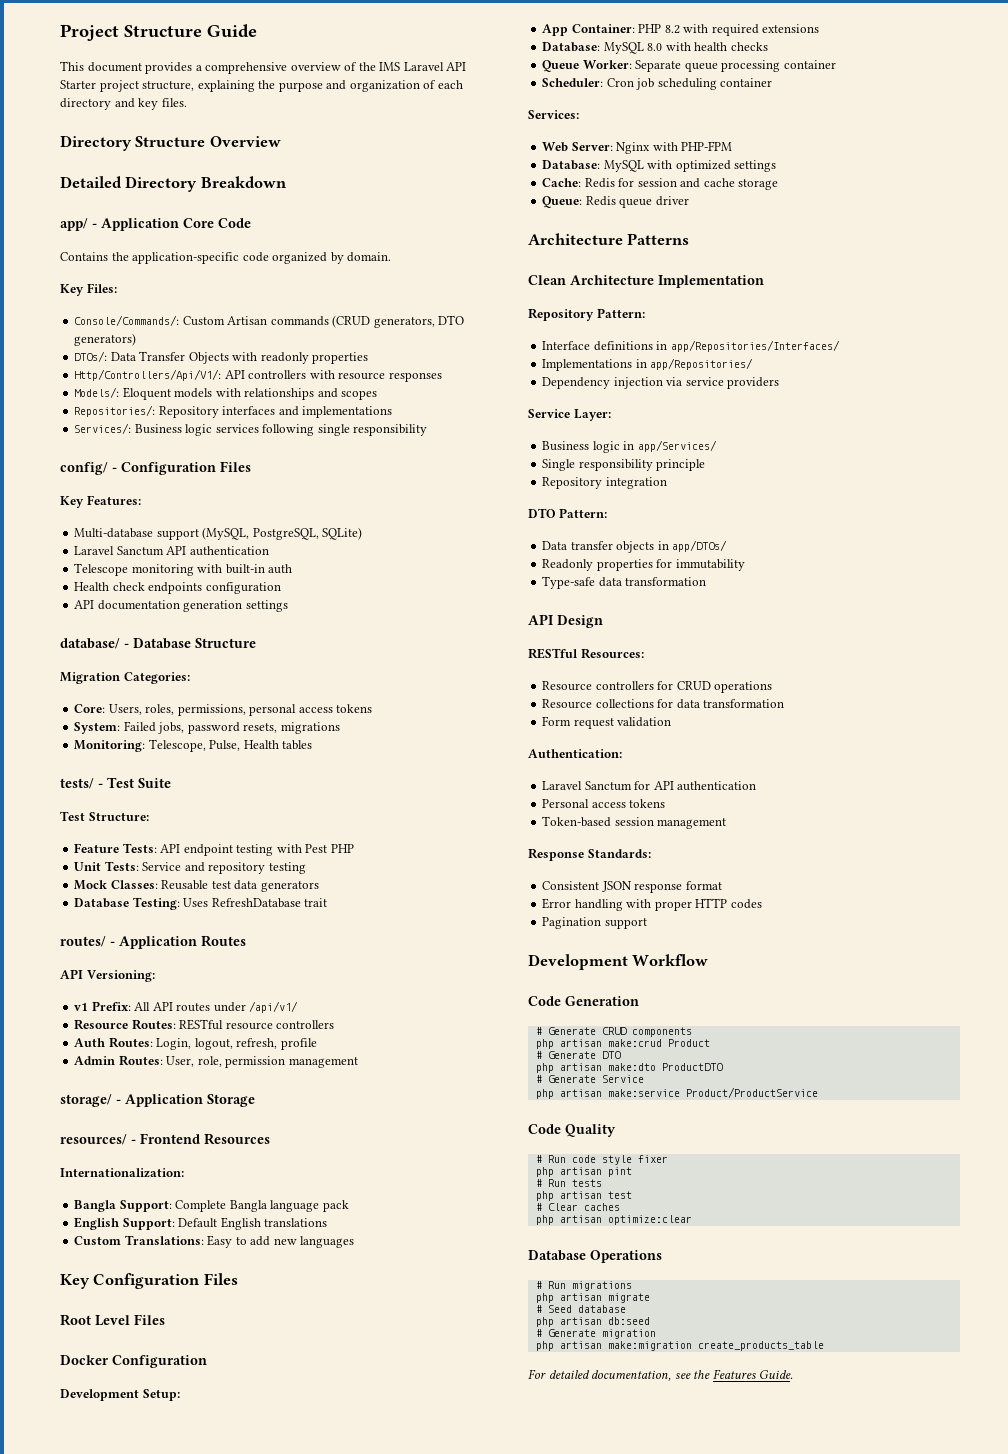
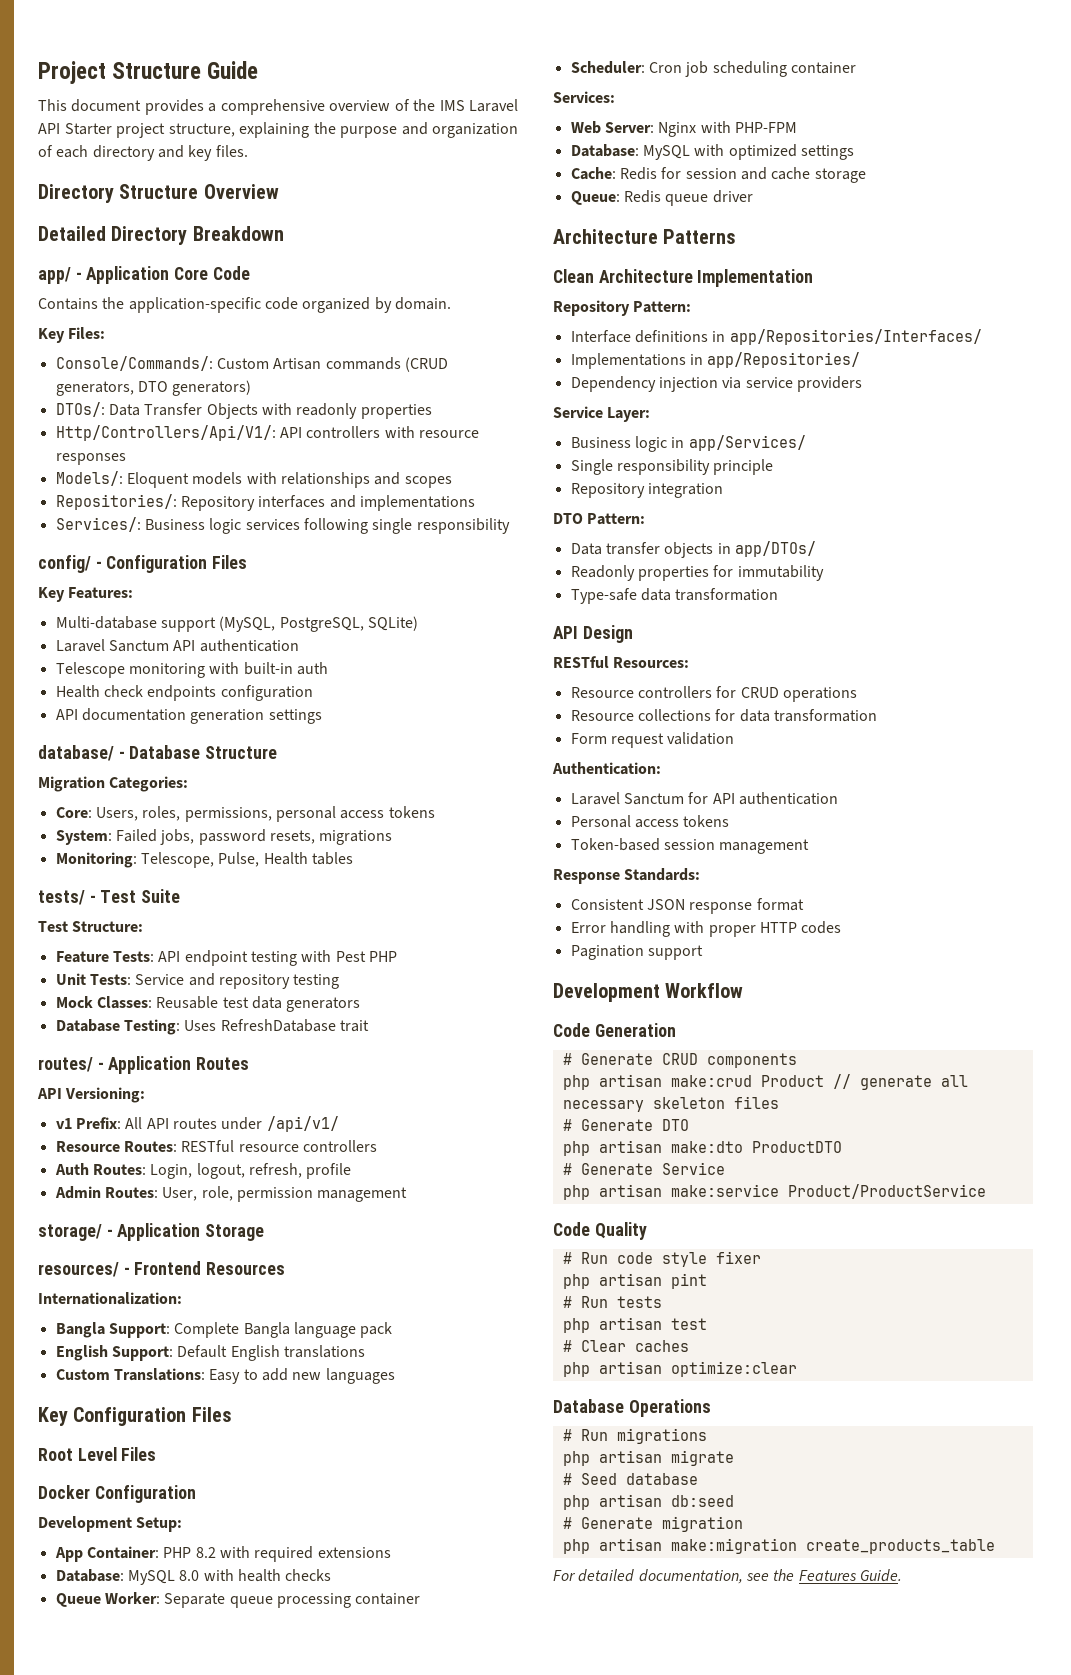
- php artisan make:crud Product
+ php artisan make:crud Product // generate all necessary skeleton files

